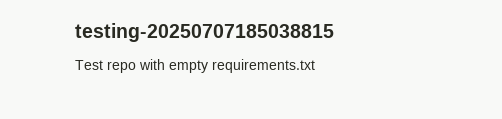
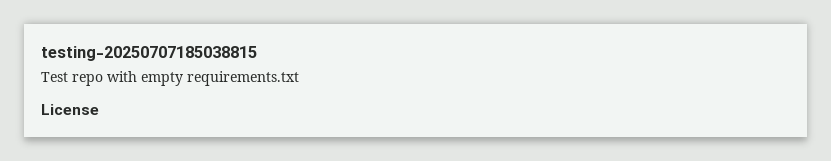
+ License

